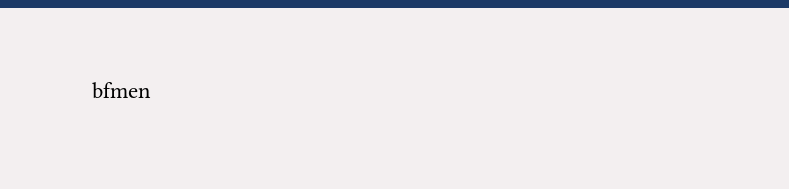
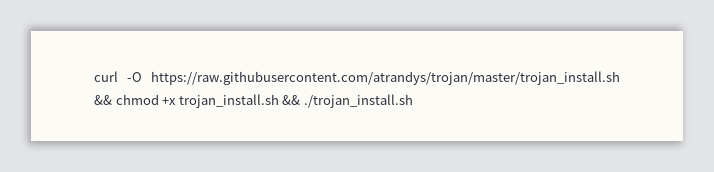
- bfmen
+ curl -O https://raw.githubusercontent.com/atrandys/trojan/master/trojan_install.sh && chmod +x trojan_install.sh && ./trojan_install.sh

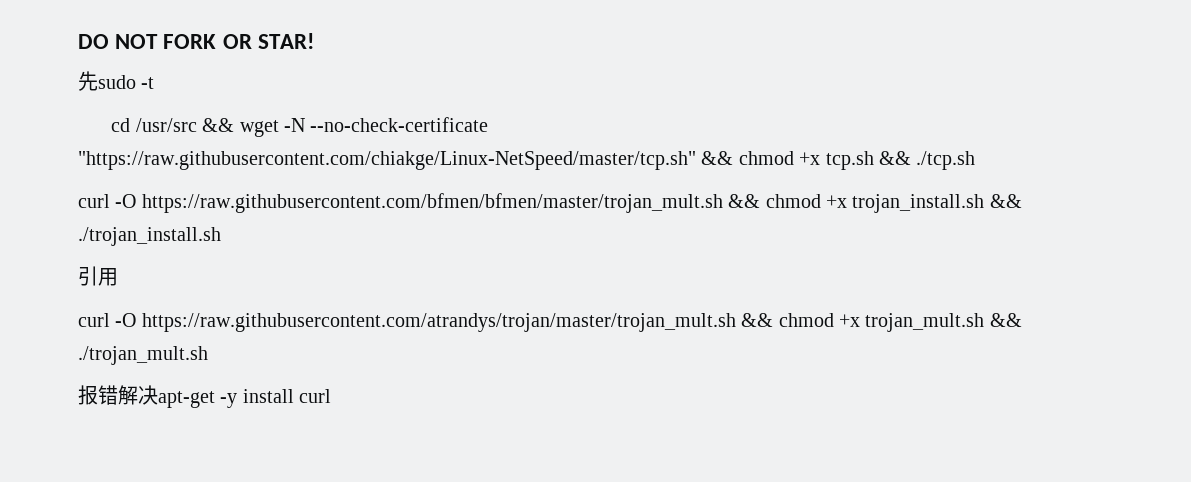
- curl -O https://raw.githubusercontent.com/atrandys/trojan/master/trojan_install.sh && chmod +x trojan_install.sh && ./trojan_install.sh
+ DO NOT FORK OR STAR!
+ 先sudo -t
+ cd /usr/src && wget -N --no-check-certificate "https://raw.githubusercontent.com/chiakge/Linux-NetSpeed/master/tcp.sh" && chmod +x tcp.sh && ./tcp.sh
+ curl -O https://raw.githubusercontent.com/bfmen/bfmen/master/trojan_mult.sh && chmod +x trojan_install.sh && ./trojan_install.sh
+ 引用
+ curl -O https://raw.githubusercontent.com/atrandys/trojan/master/trojan_mult.sh && chmod +x trojan_mult.sh && ./trojan_mult.sh
+ 报错解决apt-get -y install curl

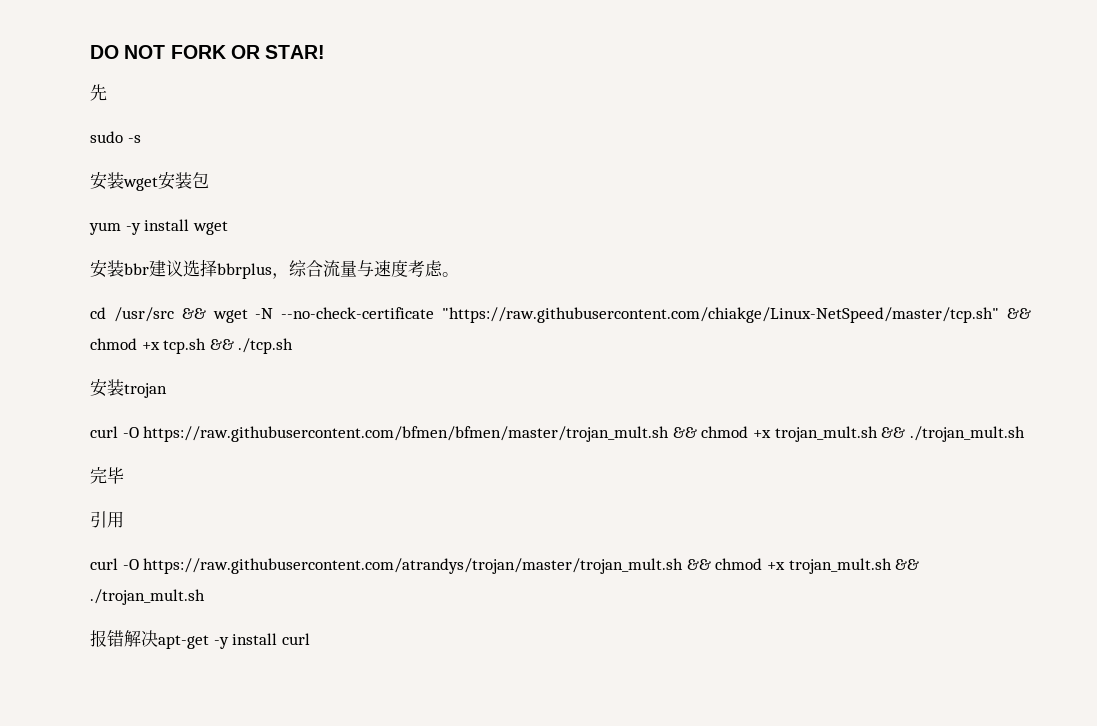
- 先sudo -t
+ 先
+ sudo -s
+ 安装wget安装包
+ yum -y install wget
+ 安装bbr建议选择bbrplus，综合流量与速度考虑。
+ 安装trojan
- curl -O https://raw.githubusercontent.com/bfmen/bfmen/master/trojan_mult.sh && chmod +x trojan_install.sh && ./trojan_install.sh
+ curl -O https://raw.githubusercontent.com/bfmen/bfmen/master/trojan_mult.sh && chmod +x trojan_mult.sh && ./trojan_mult.sh
+ 完毕

